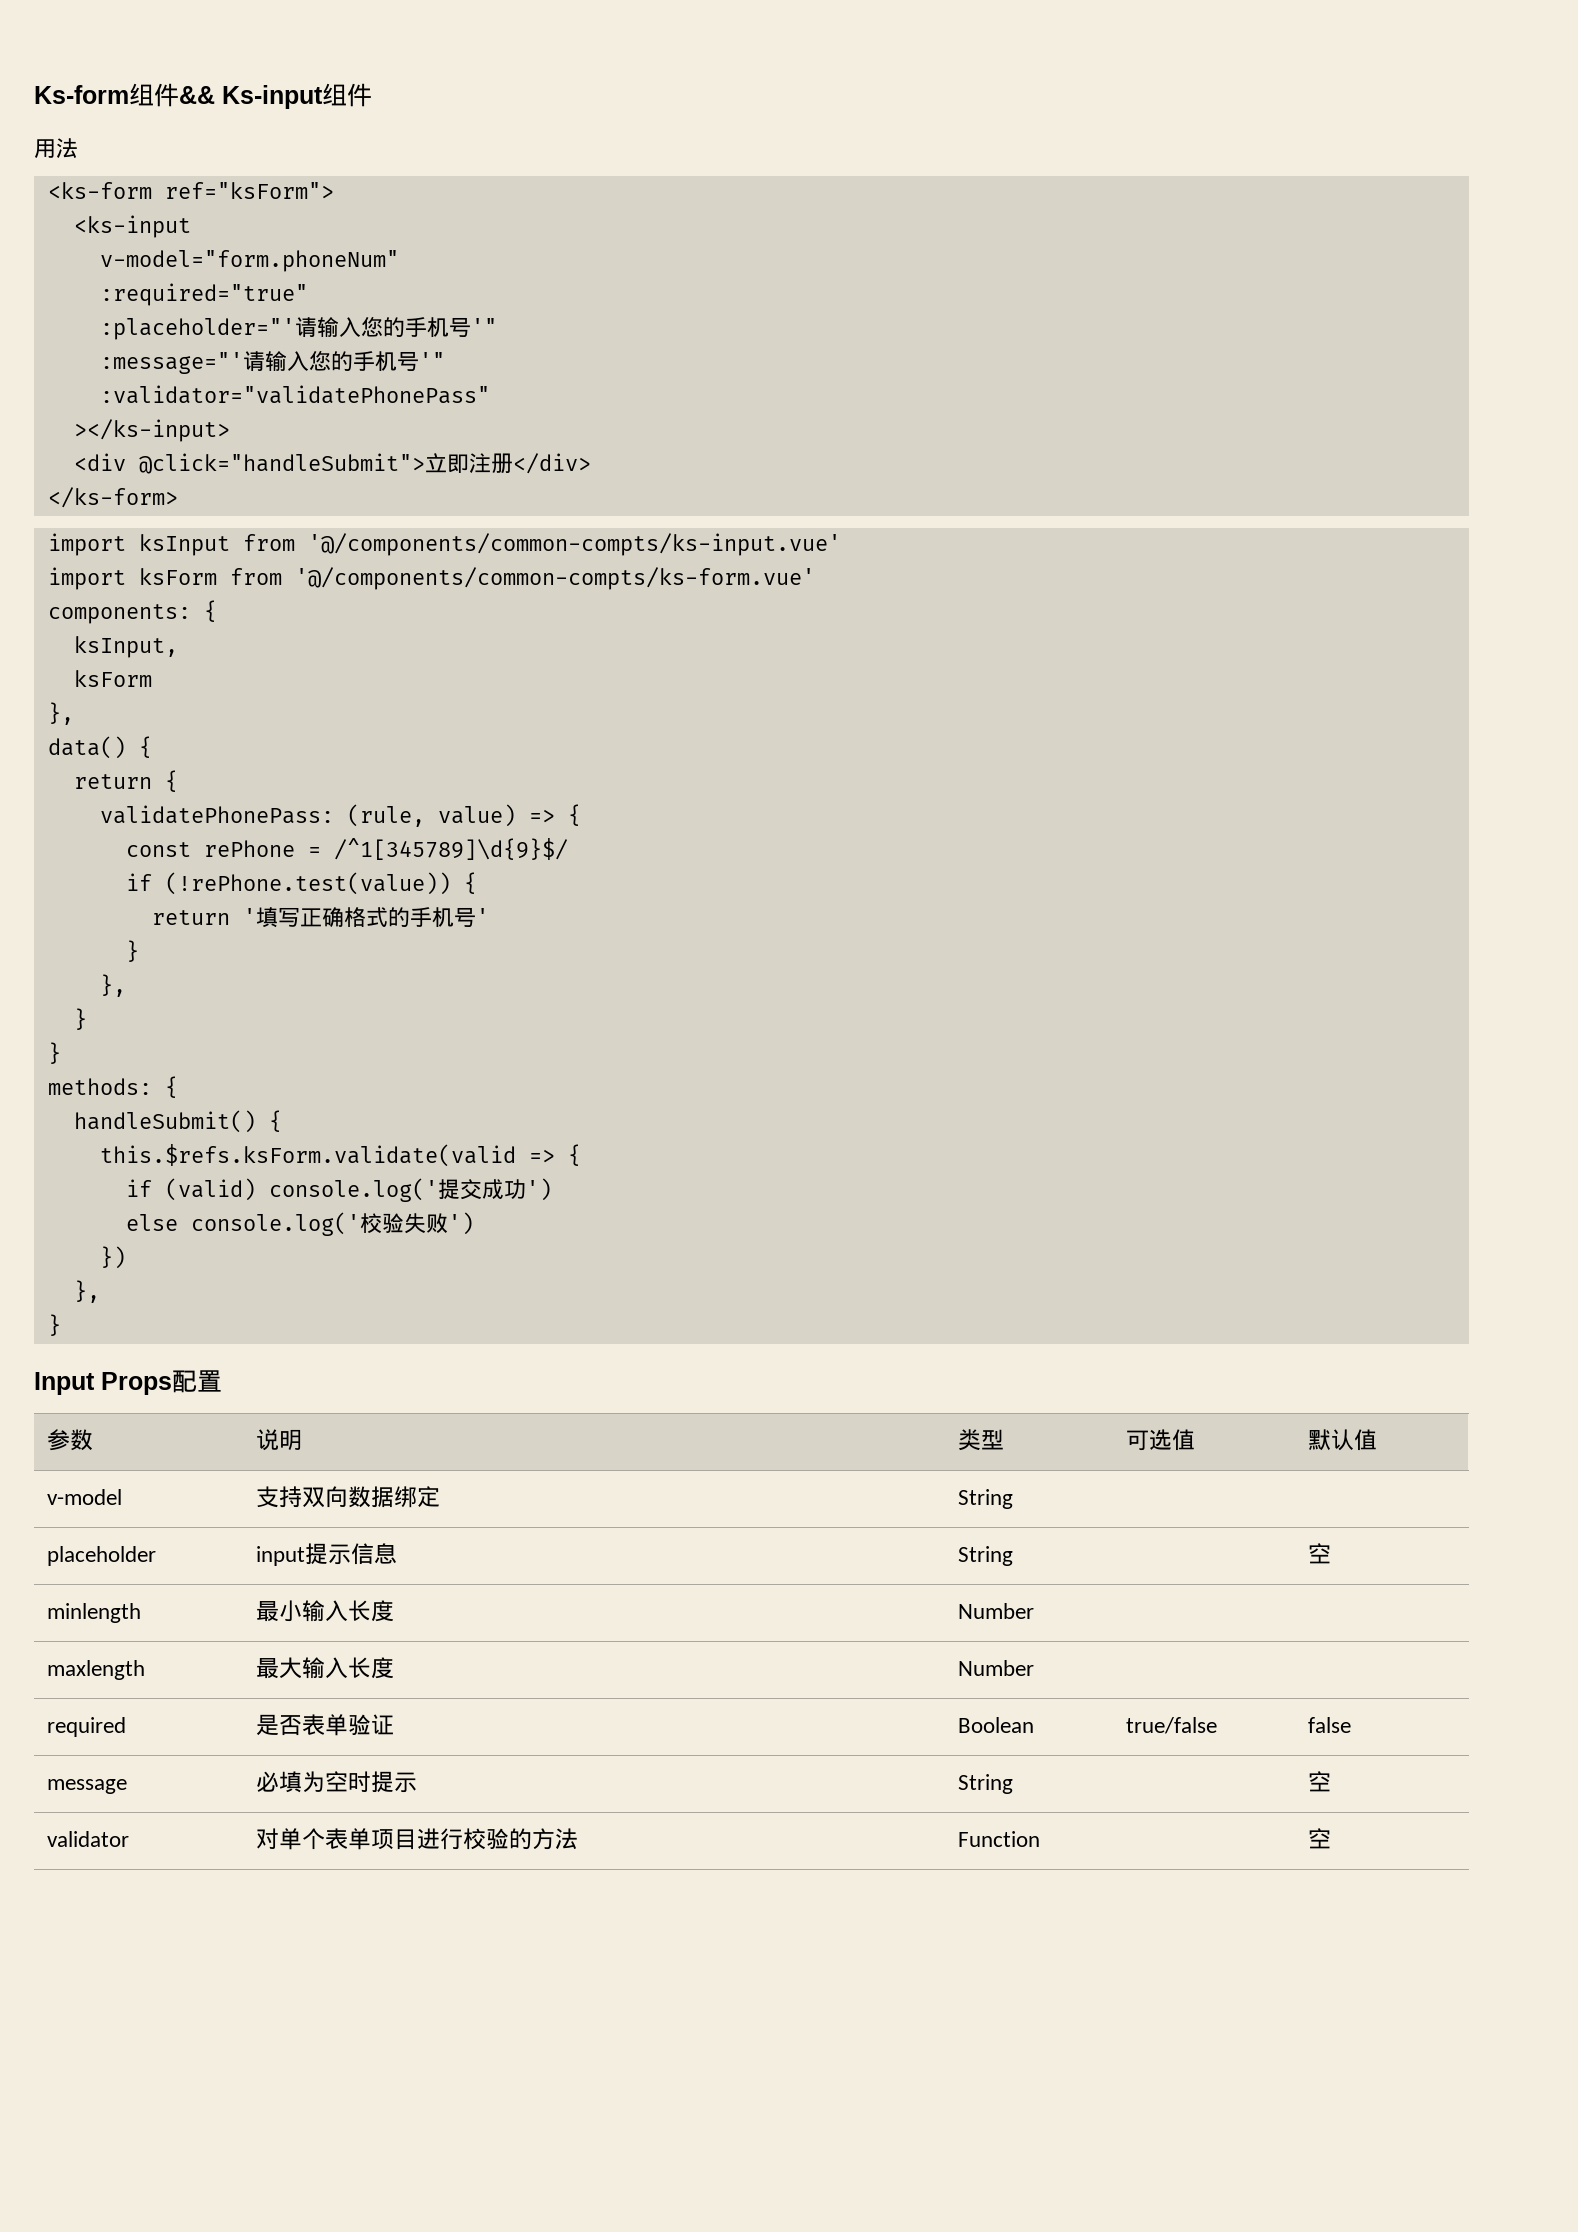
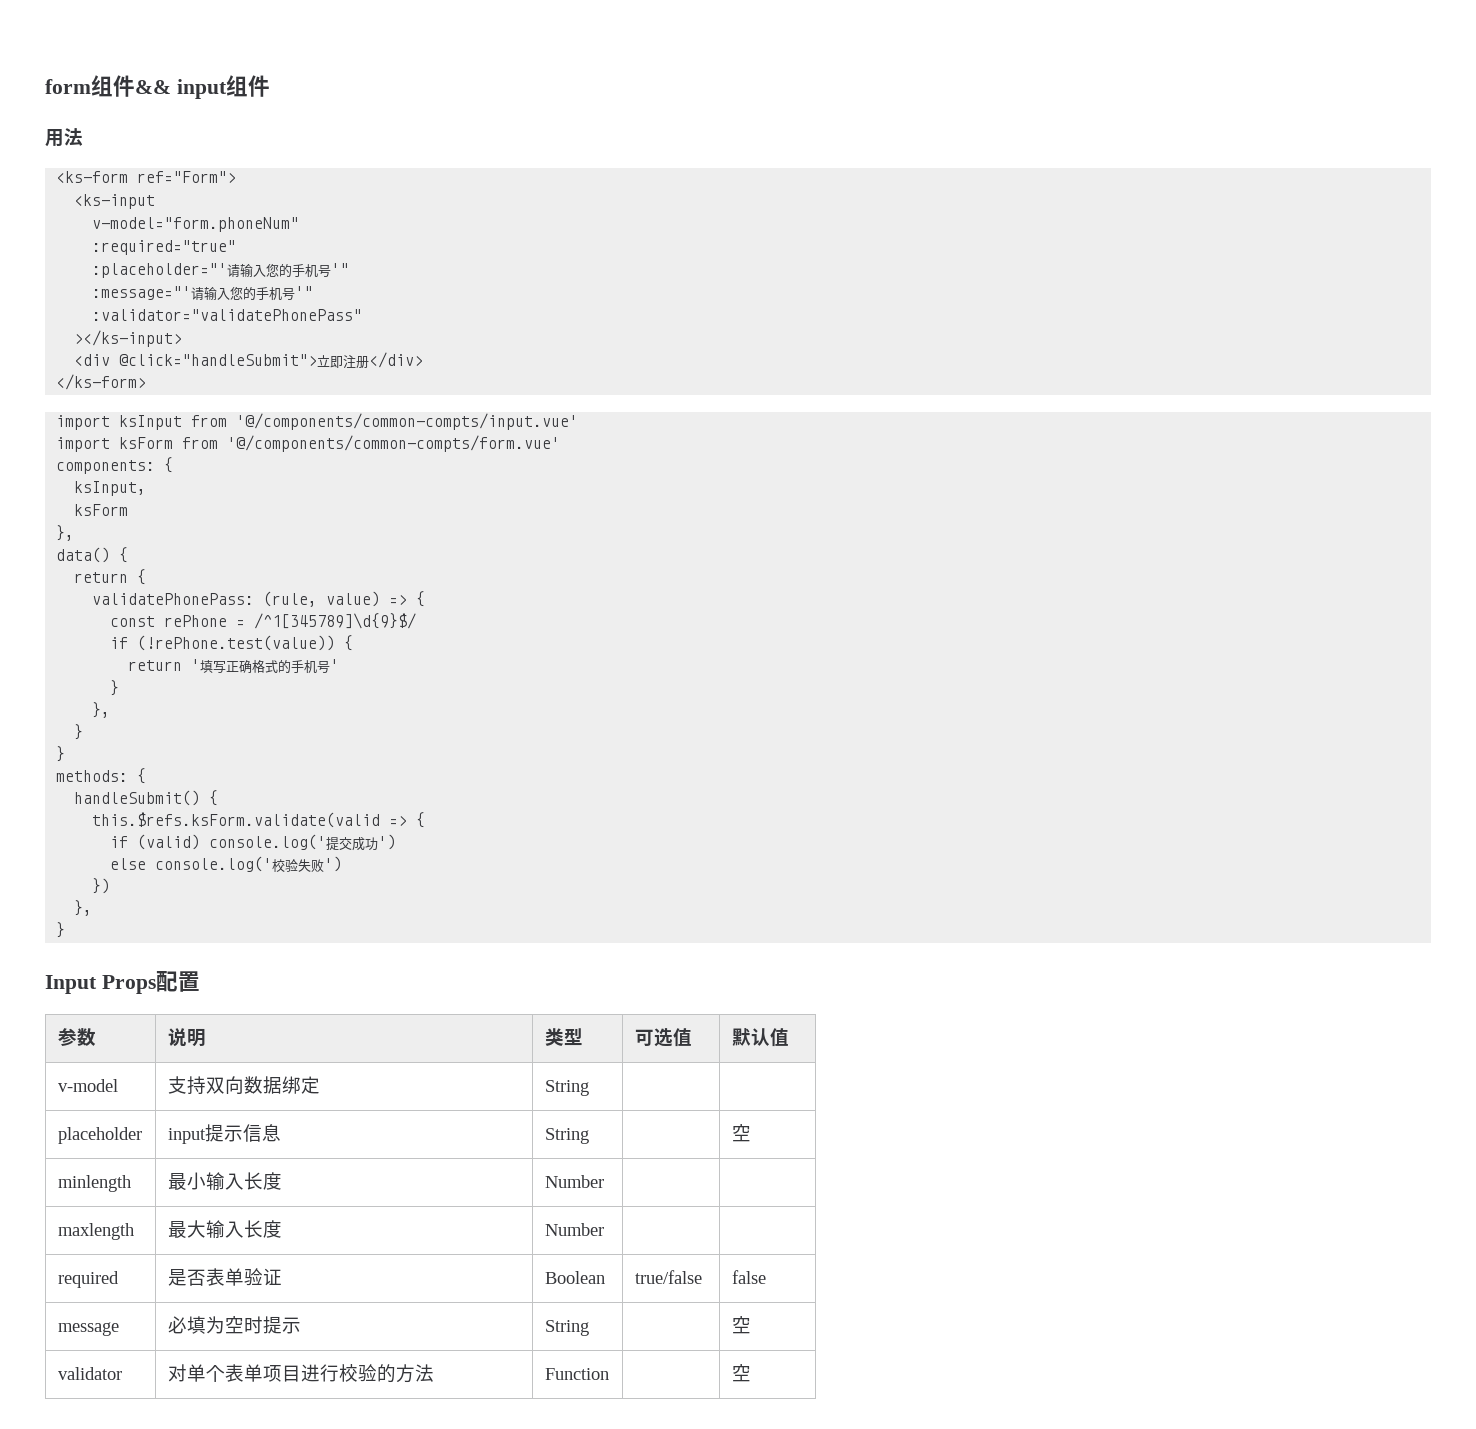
- Ks-form组件&& Ks-input组件
+ form组件&& input组件
- <ks-form ref="ksForm">
+ <ks-form ref="Form">
- import ksInput from '@/components/common-compts/ks-input.vue'
+ import ksInput from '@/components/common-compts/input.vue'
- import ksForm from '@/components/common-compts/ks-form.vue'
+ import ksForm from '@/components/common-compts/form.vue'

